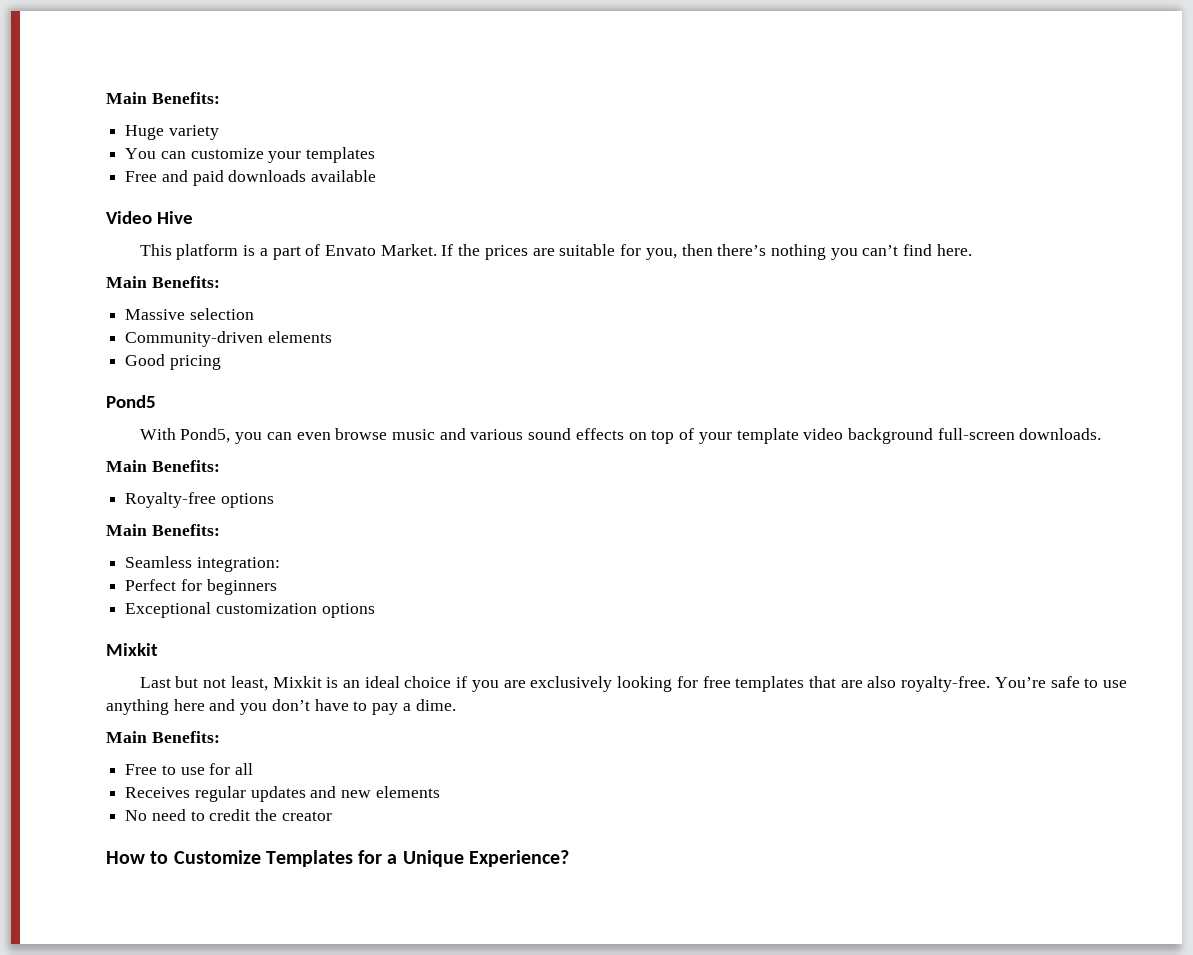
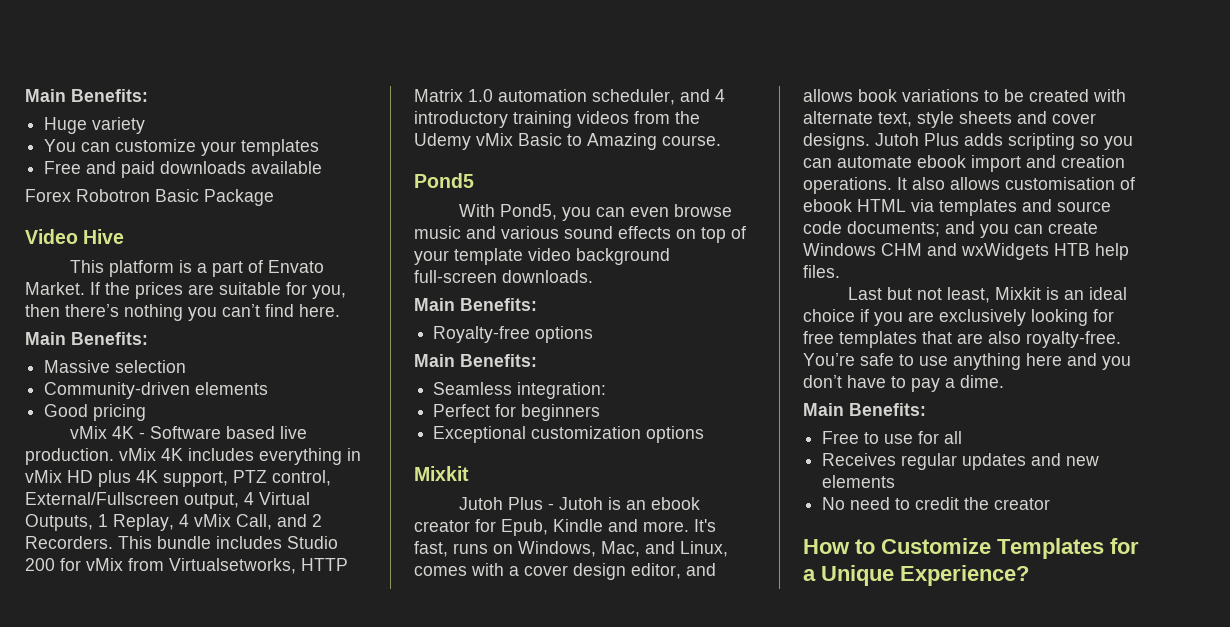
+ Forex Robotron Basic Package
+ vMix 4K - Software based live production. vMix 4K includes everything in vMix HD plus 4K support, PTZ control, External/Fullscreen output, 4 Virtual Outputs, 1 Replay, 4 vMix Call, and 2 Recorders. This bundle includes Studio 200 for vMix from Virtualsetworks, HTTP Matrix 1.0 automation scheduler, and 4 introductory training videos from the Udemy vMix Basic to Amazing course.
+ Jutoh Plus - Jutoh is an ebook creator for Epub, Kindle and more. It's fast, runs on Windows, Mac, and Linux, comes with a cover design editor, and allows book variations to be created with alternate text, style sheets and cover designs. Jutoh Plus adds scripting so you can automate ebook import and creation operations. It also allows customisation of ebook HTML via templates and source code documents; and you can create Windows CHM and wxWidgets HTB help files.

